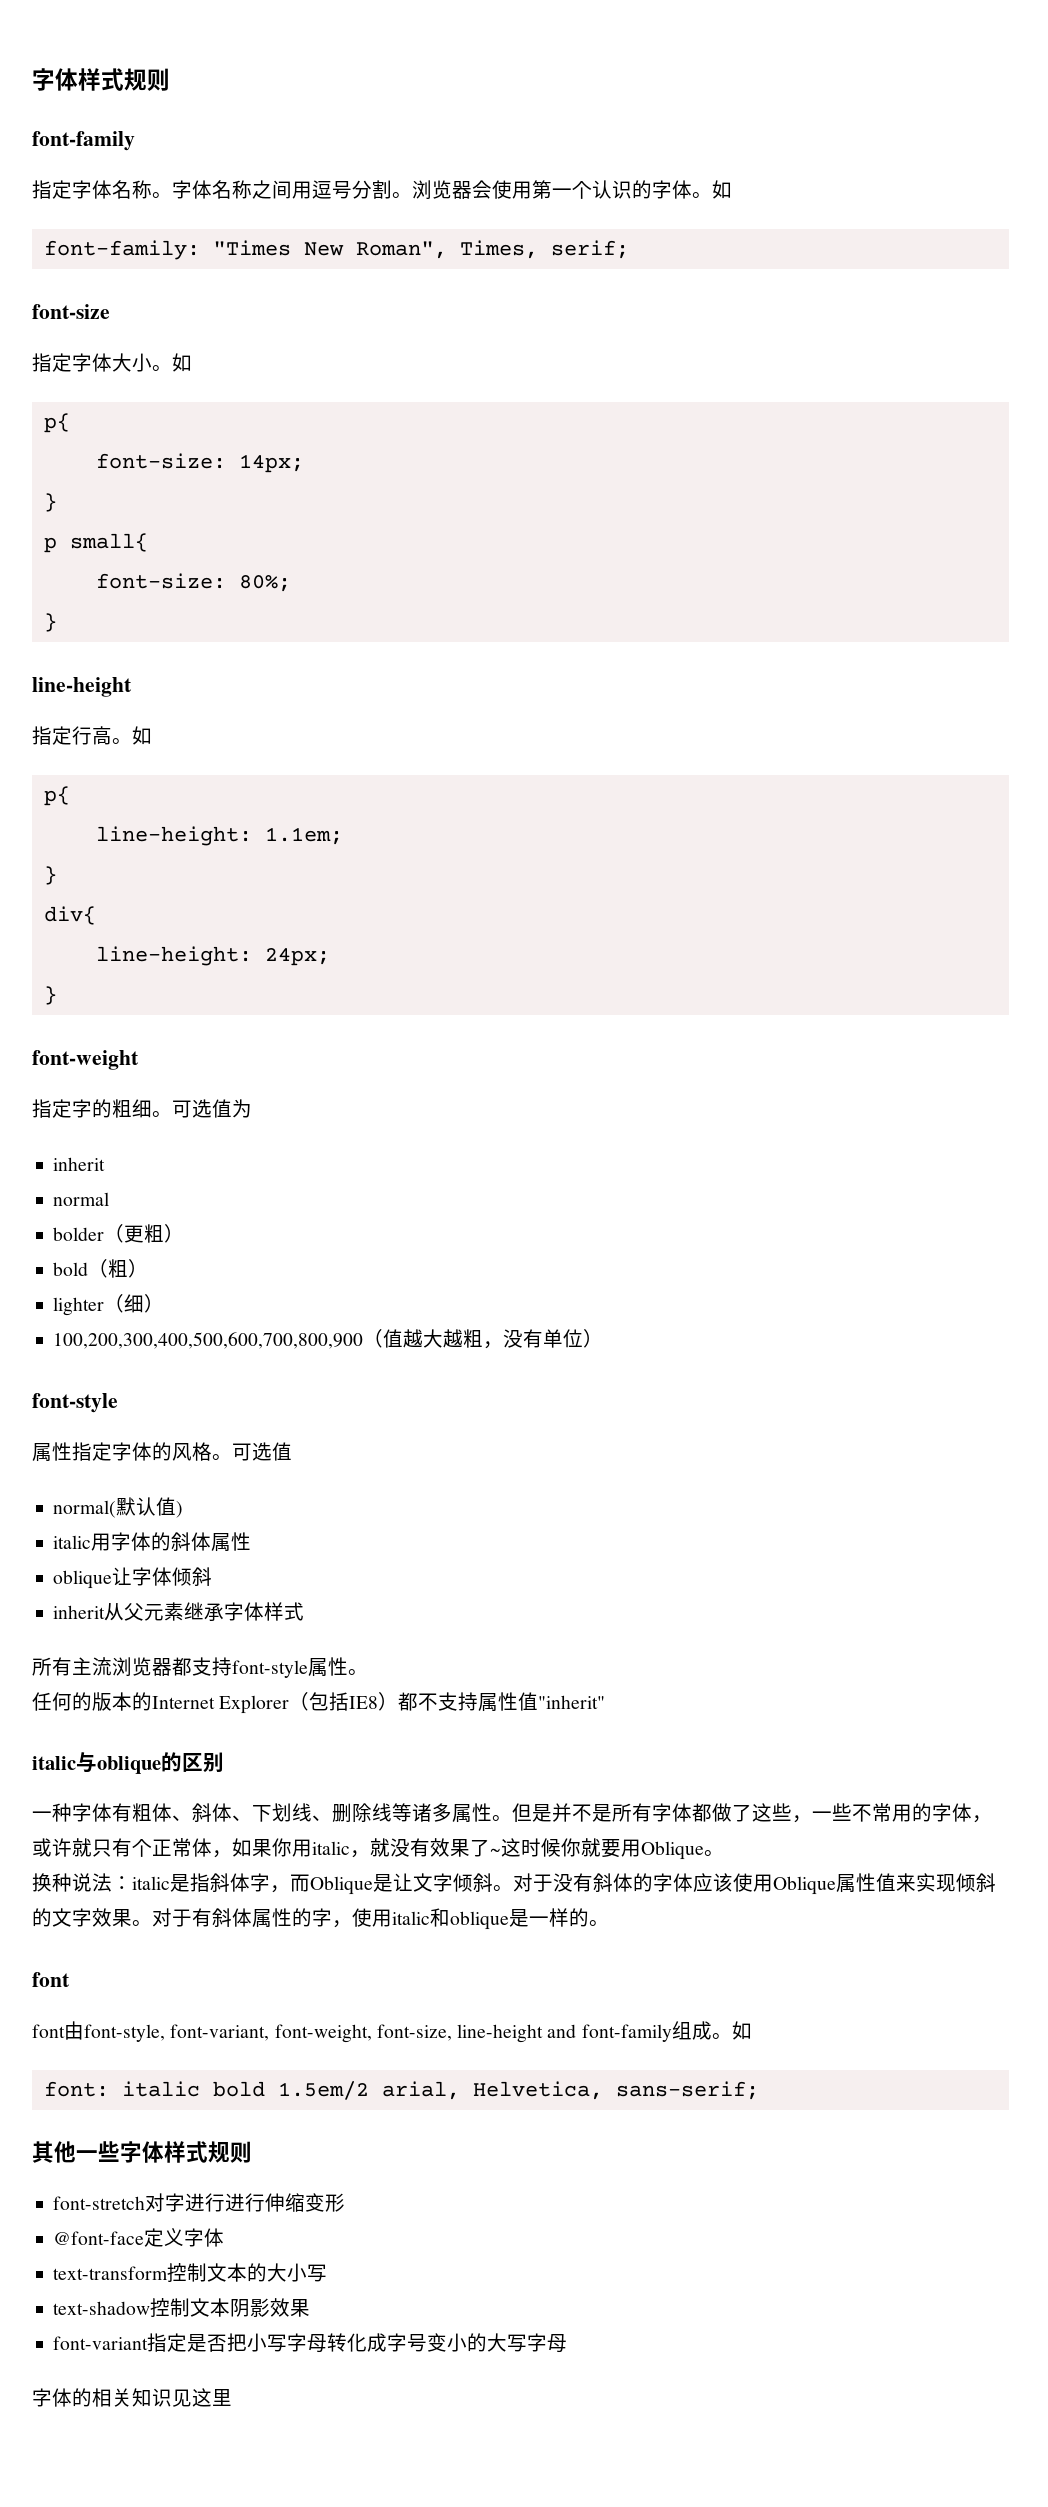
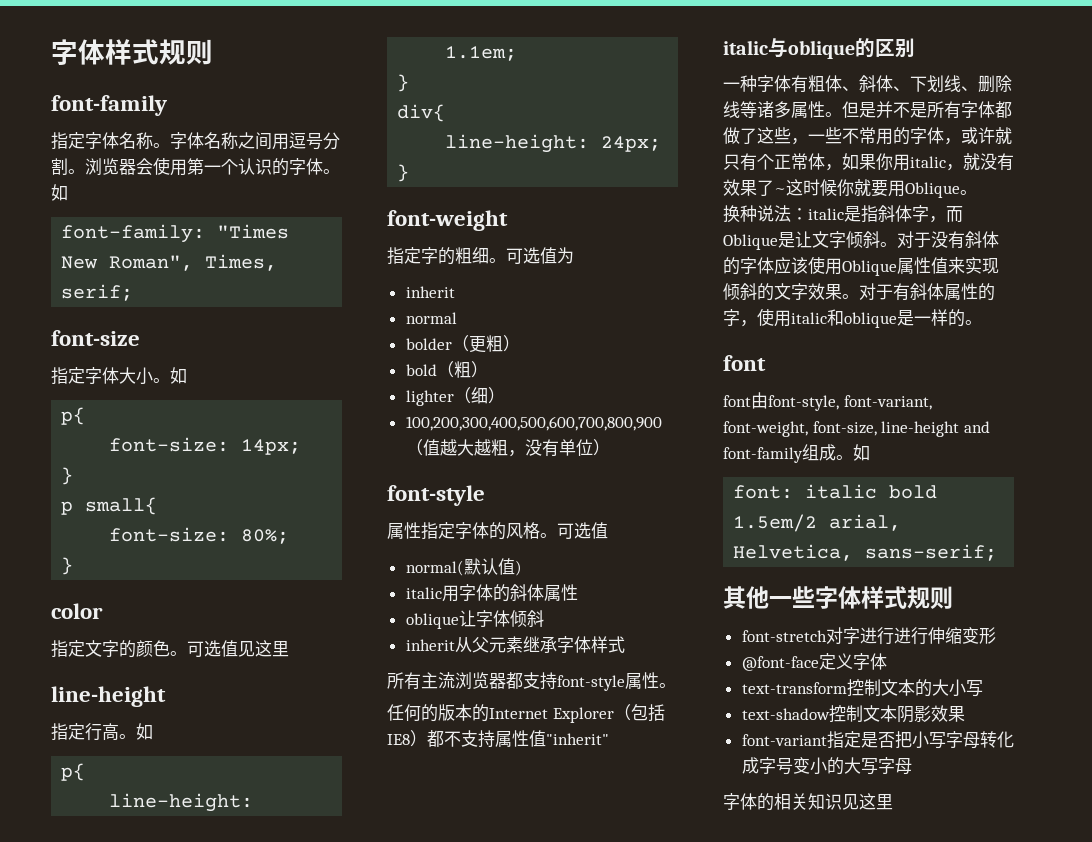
+ color
+ 指定文字的颜色。可选值见这里

